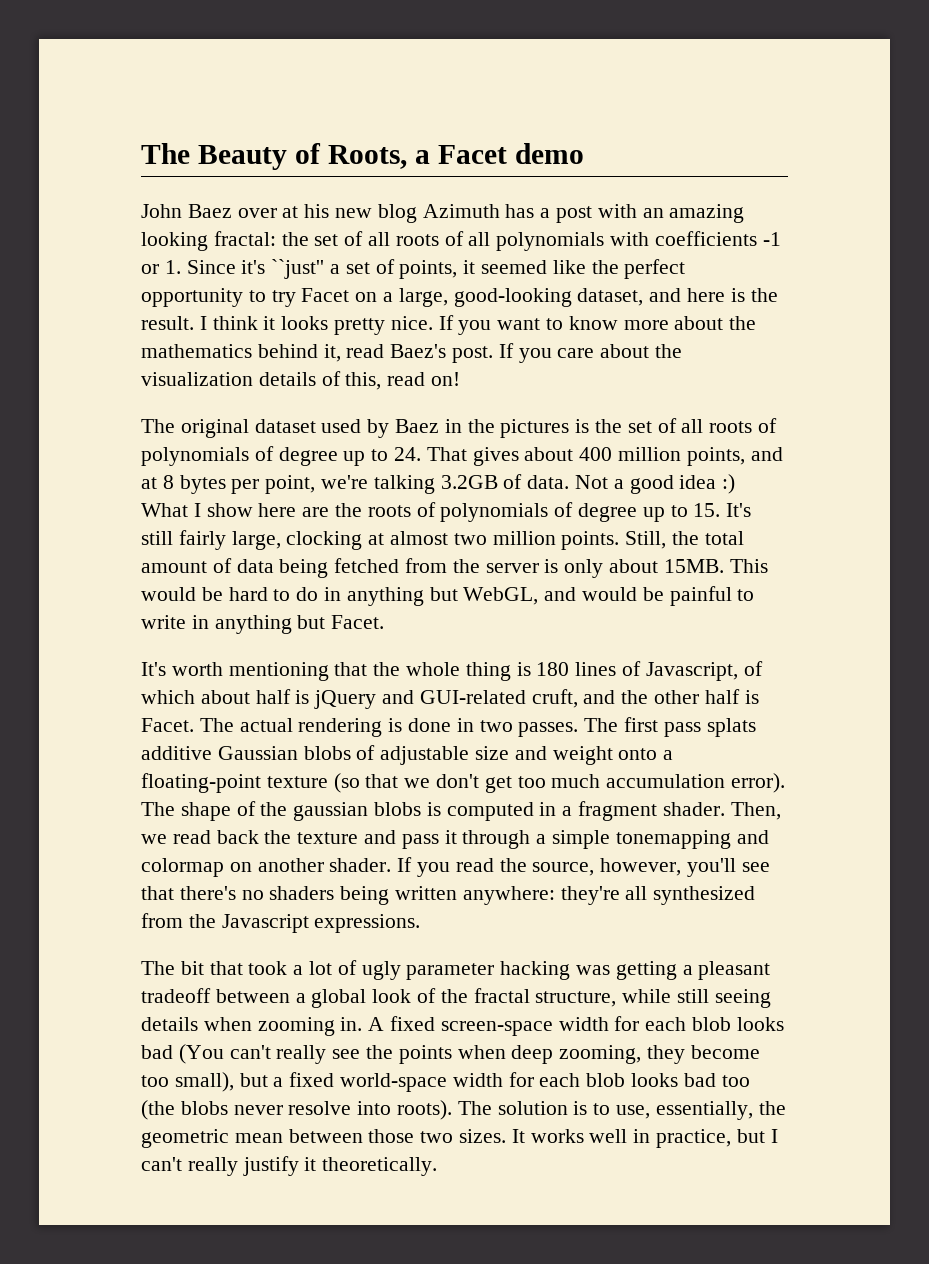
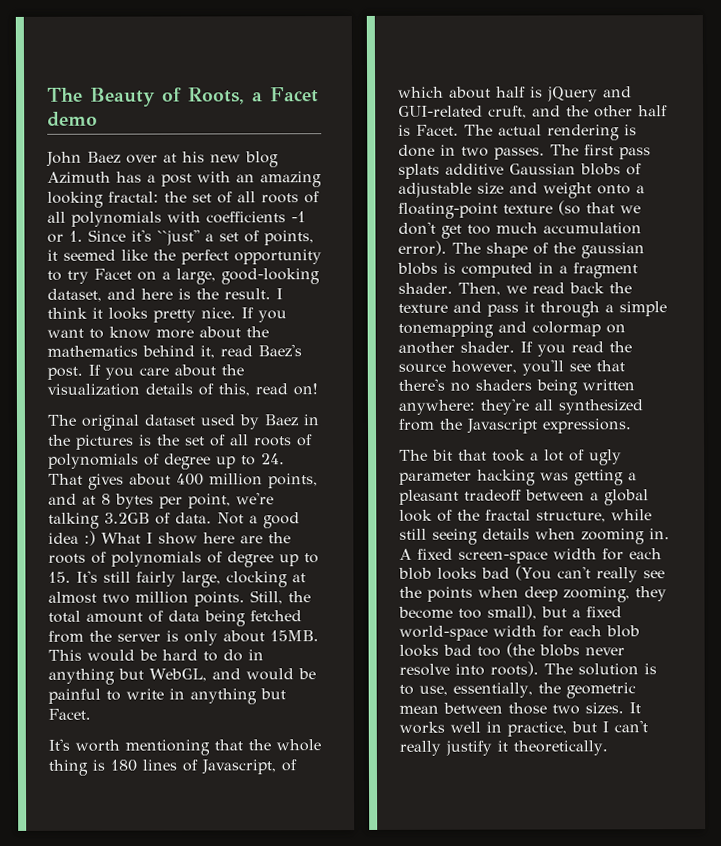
- If you read the source, however, you'll see that there's no shaders being written anywhere: they're all synthesized from the Javascript expressions.
+ If you read the source however, you'll see that there's no shaders being written anywhere: they're all synthesized from the Javascript expressions.

